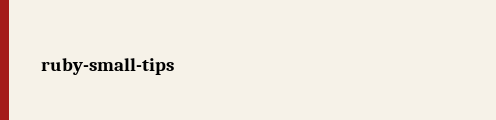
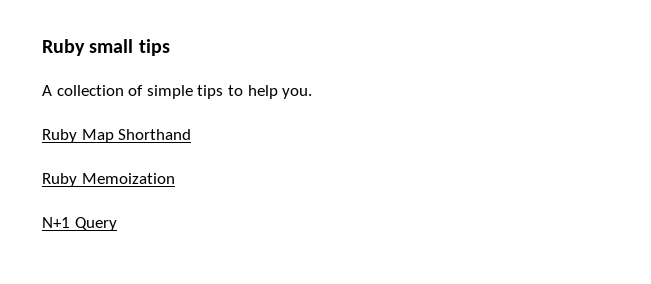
- ruby-small-tips
+ Ruby small tips
+ A collection of simple tips to help you.
+ Ruby Map Shorthand
+ Ruby Memoization
+ N+1 Query

